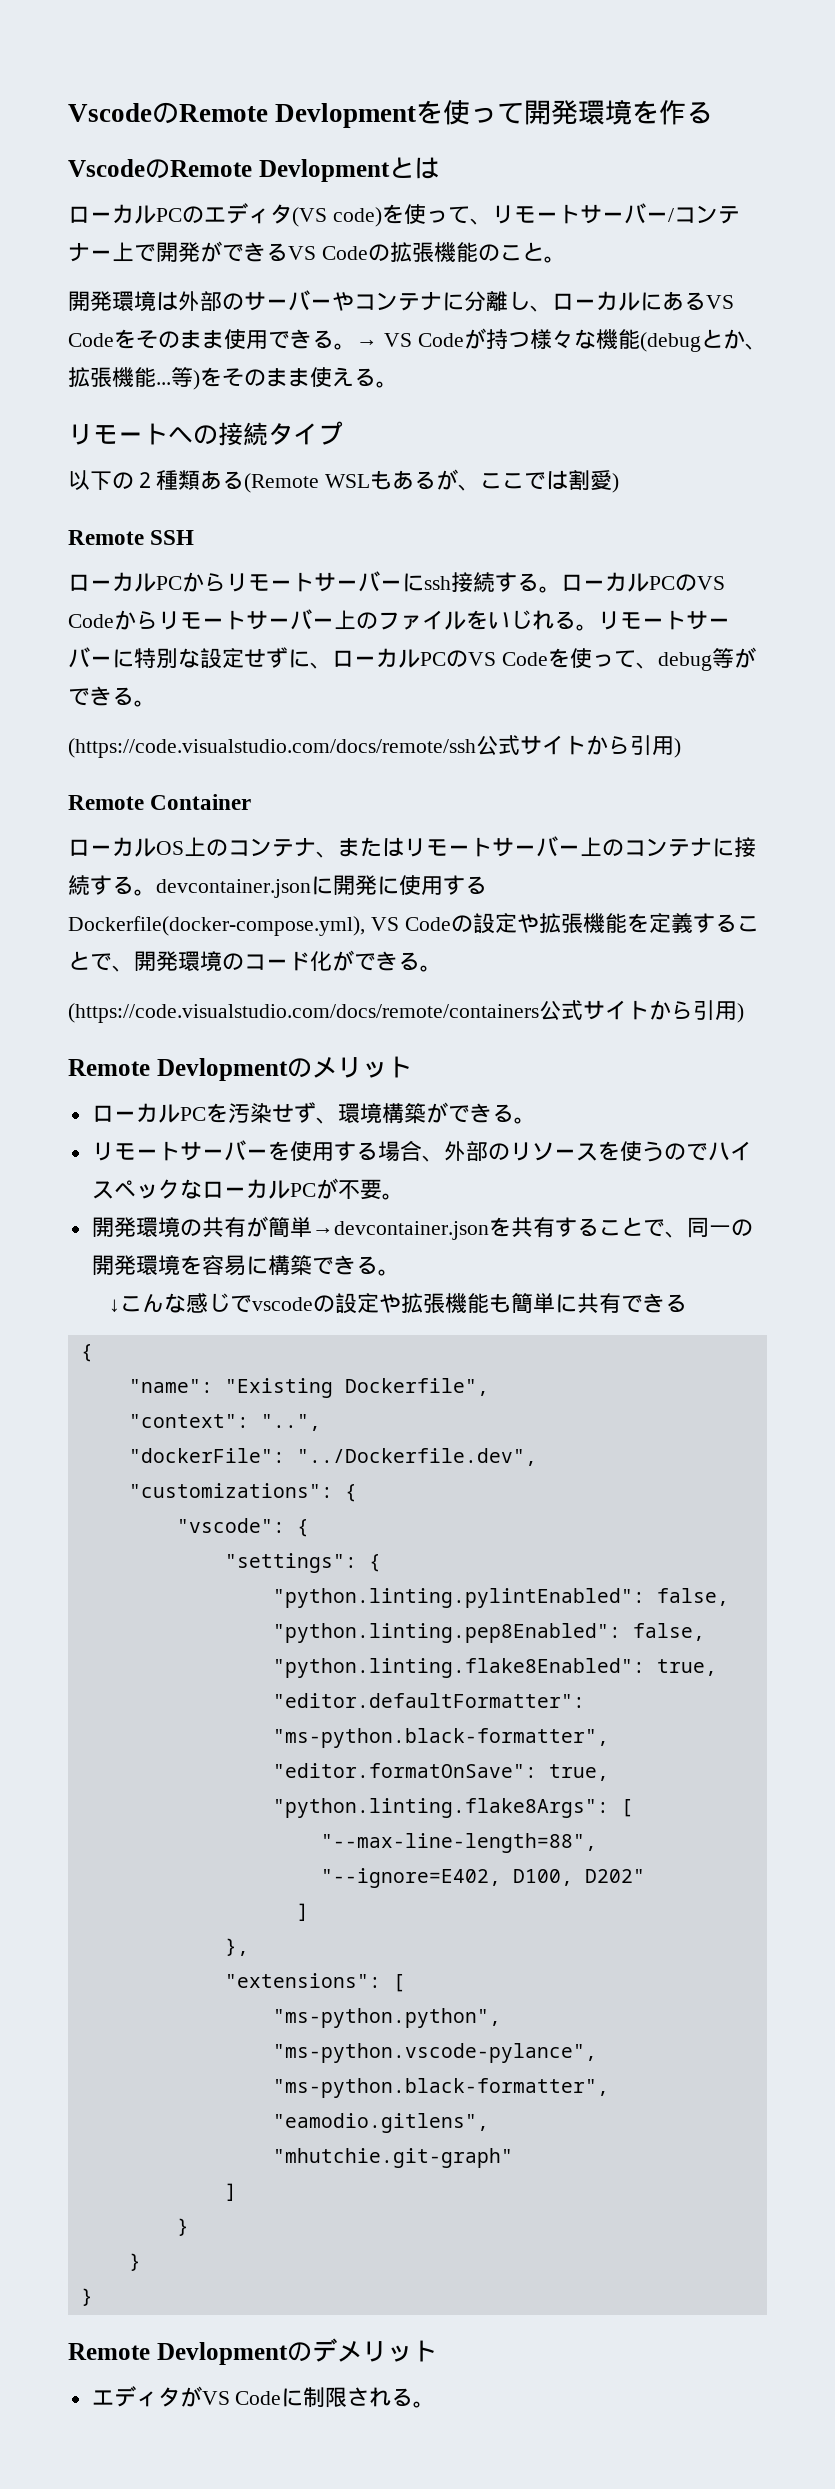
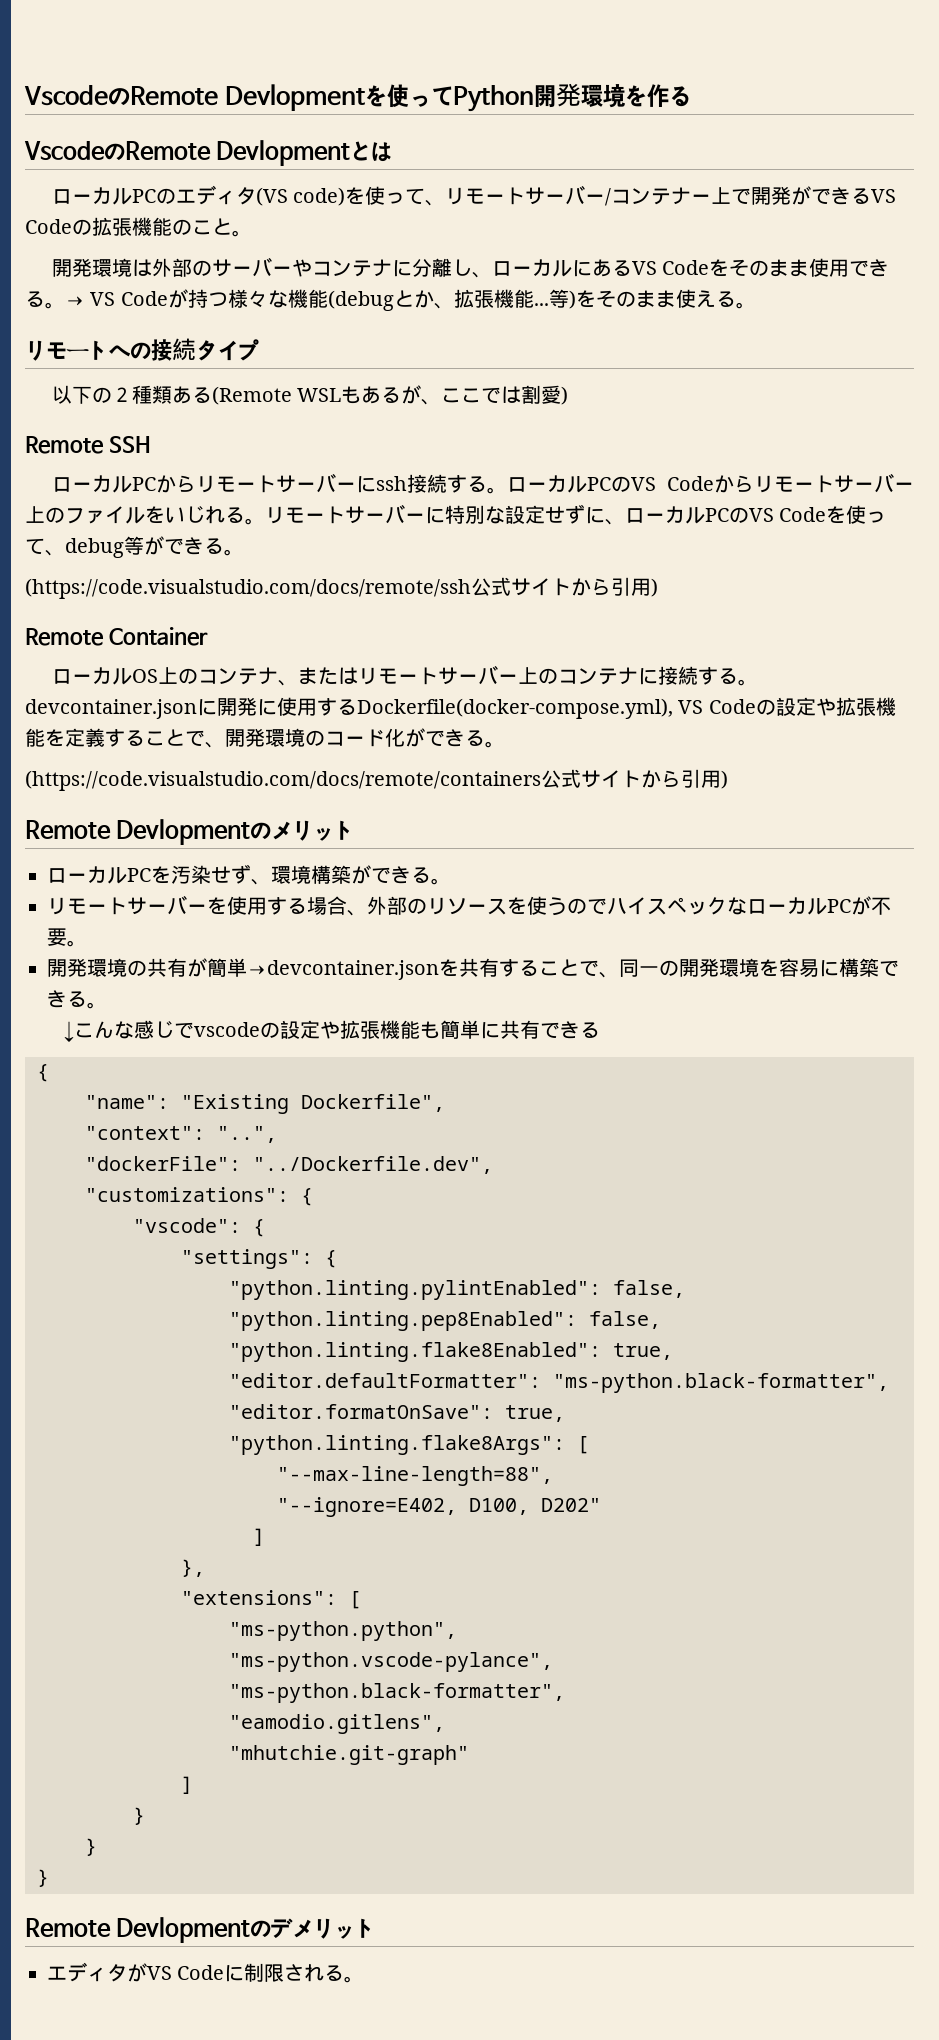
- VscodeのRemote Devlopmentを使って開発環境を作る
+ VscodeのRemote Devlopmentを使ってPython開発環境を作る

